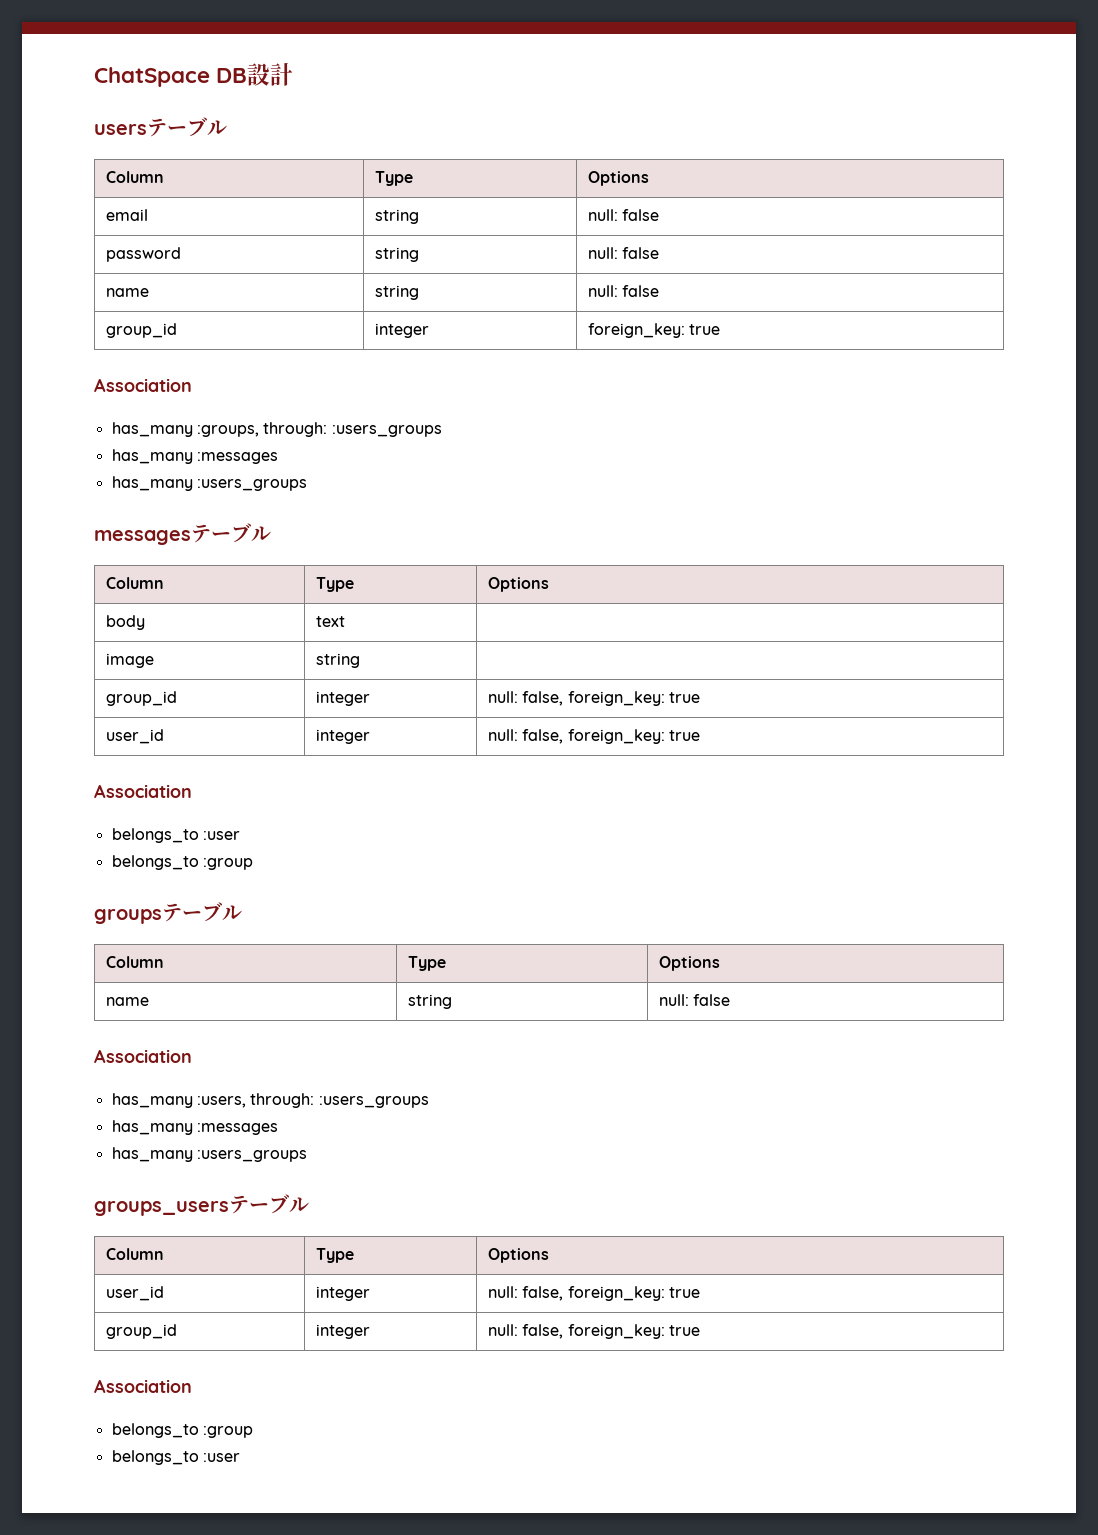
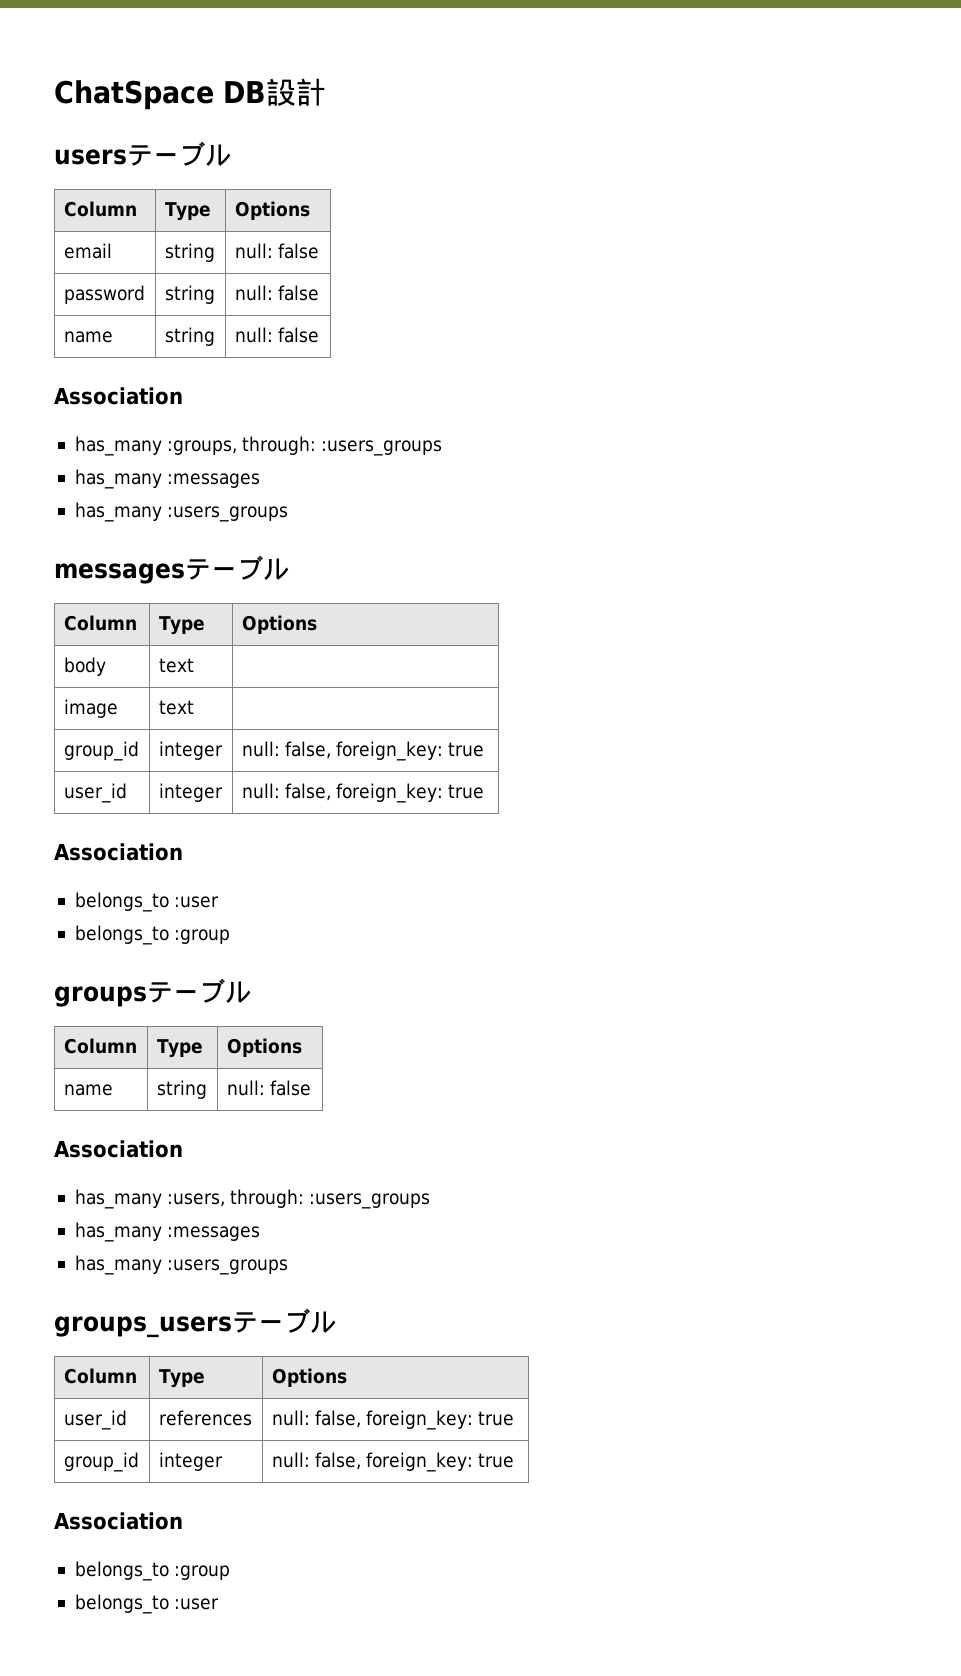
- group_id | integer | foreign_key: true
- image | string |
+ image | text |
  groups_usersテーブル
  Column | Type | Options
- user_id | integer | null: false, foreign_key: true
+ user_id | references | null: false, foreign_key: true

